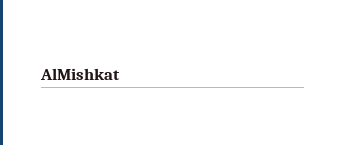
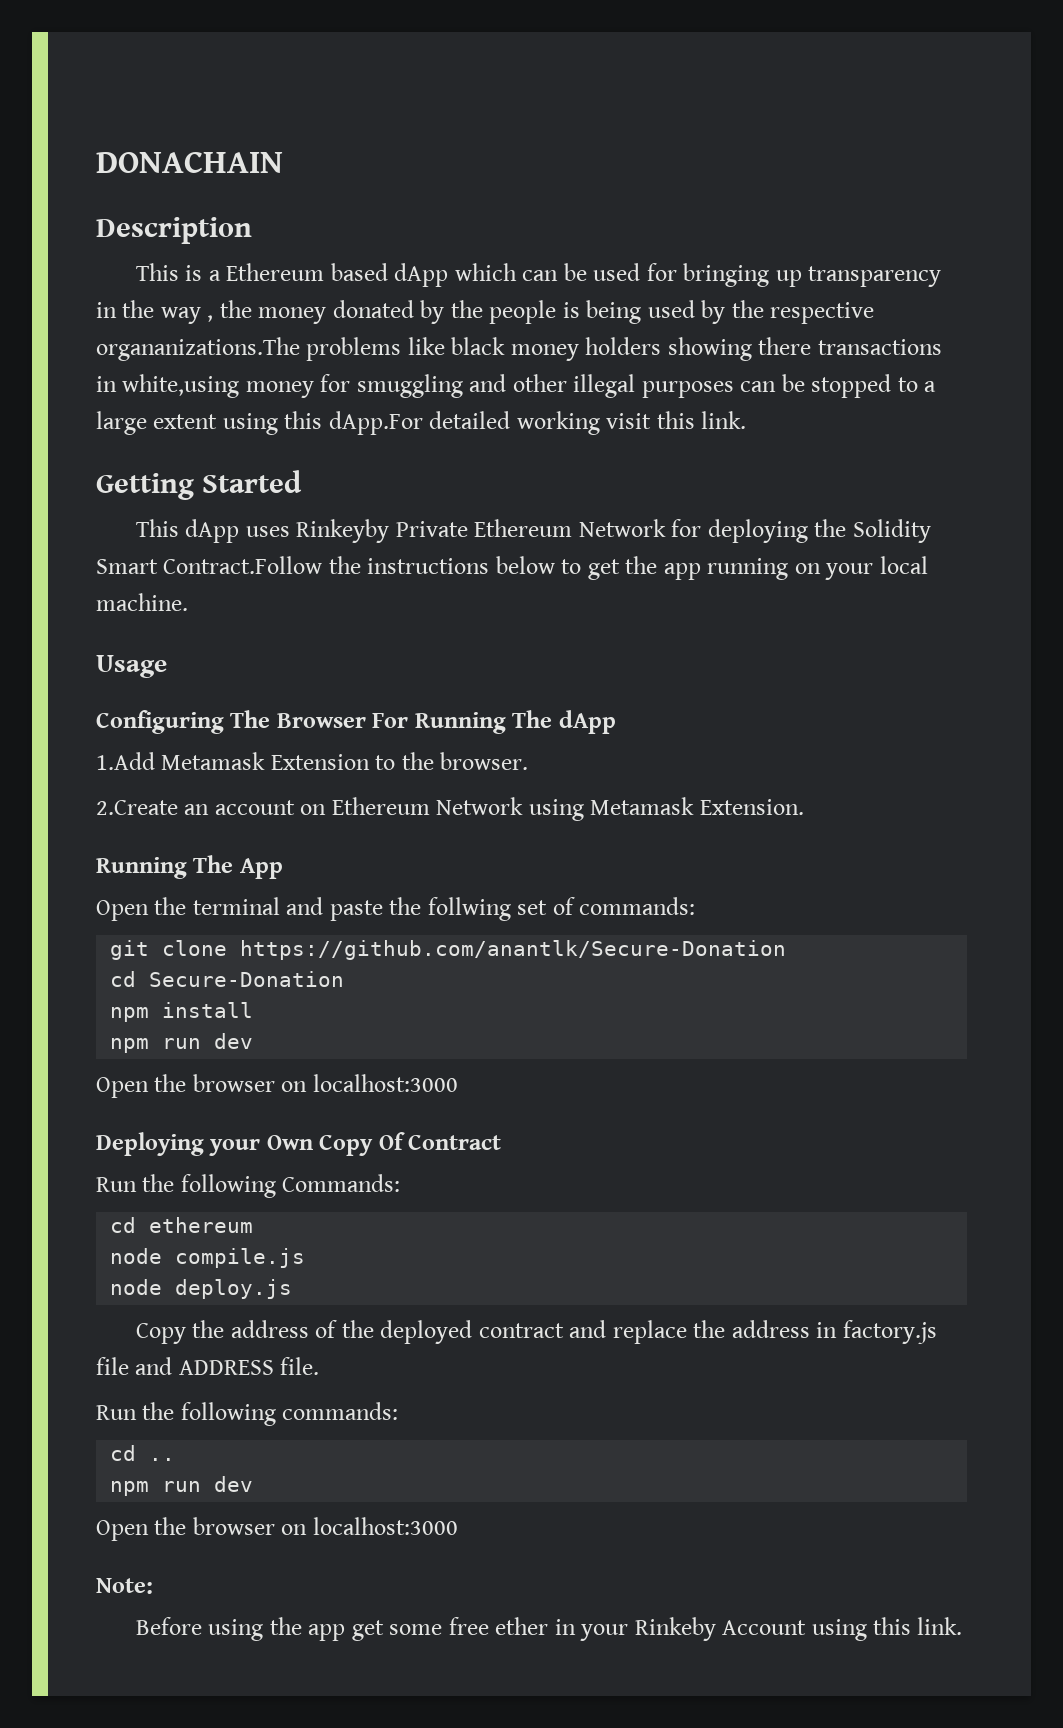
- AlMishkat
+ DONACHAIN
+ Description
+ This is a Ethereum based dApp which can be used for bringing up transparency in the way , the money donated by the people is being used by the respective organanizations.The problems like black money holders showing there transactions in white,using money for smuggling and other illegal purposes can be stopped to a large extent using this dApp.For detailed working visit this link.
+ Getting Started
+ This dApp uses Rinkeyby Private Ethereum Network for deploying the Solidity Smart Contract.Follow the instructions below to get the app running on your local machine.
+ Usage
+ Configuring The Browser For Running The dApp
+ 1.Add Metamask Extension to the browser.
+ 2.Create an account on Ethereum Network using Metamask Extension.
+ Running The App
+ Open the terminal and paste the follwing set of commands:
+ git clone https://github.com/anantlk/Secure-Donation
+ cd Secure-Donation
+ npm install
+ npm run dev
+ Open the browser on localhost:3000
+ Deploying your Own Copy Of Contract
+ Run the following Commands:
+ cd ethereum
+ node compile.js
+ node deploy.js
+ Copy the address of the deployed contract and replace the address in factory.js file and ADDRESS file.
+ Run the following commands:
+ cd ..
+ npm run dev
+ Open the browser on localhost:3000
+ Note:
+ Before using the app get some free ether in your Rinkeby Account using this link.

